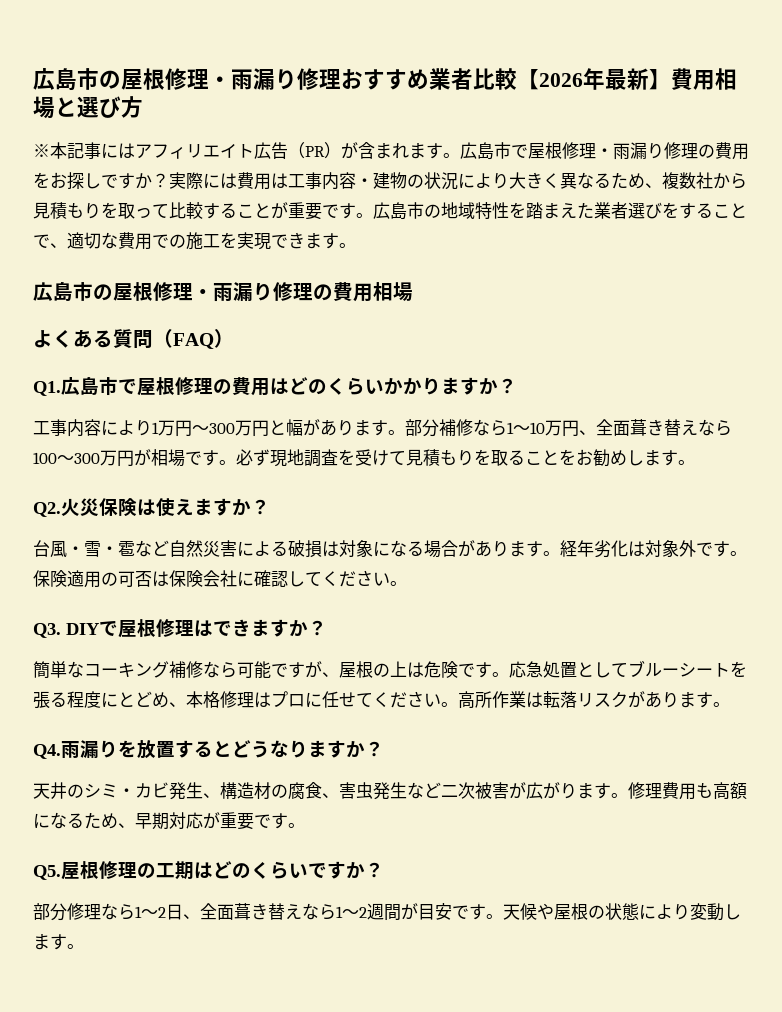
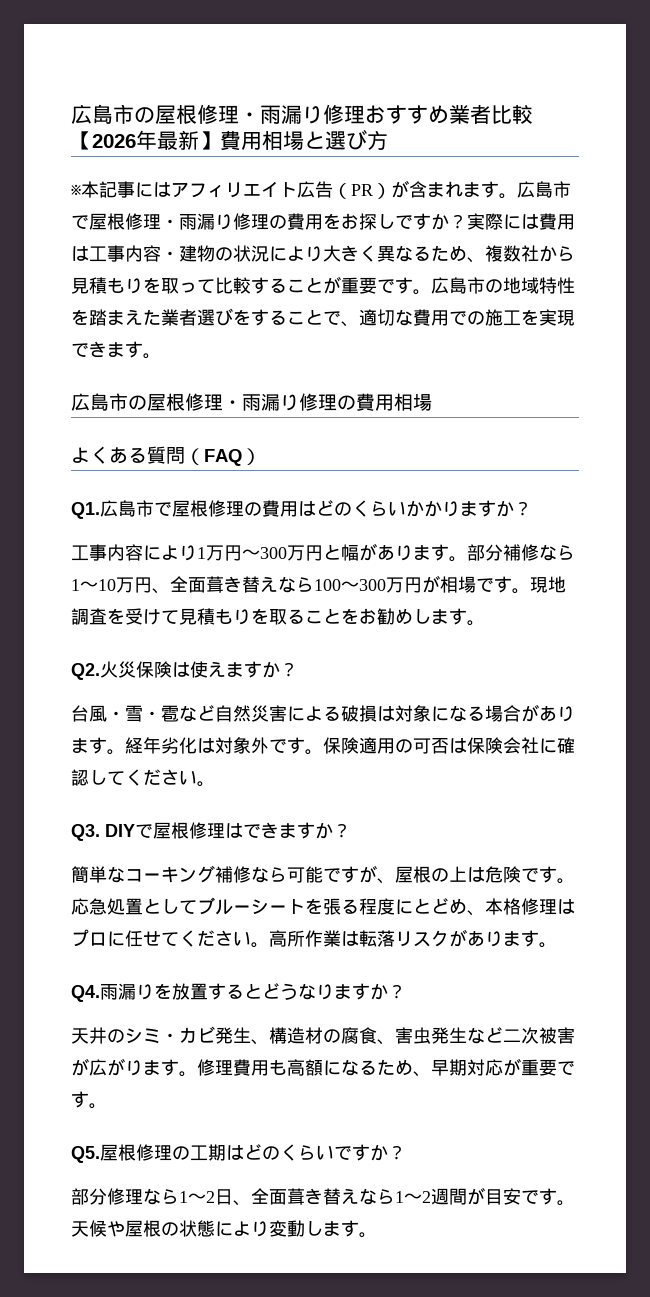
- 必ず現地調査を受けて見積もりを取ることをお勧めします。
+ 現地調査を受けて見積もりを取ることをお勧めします。

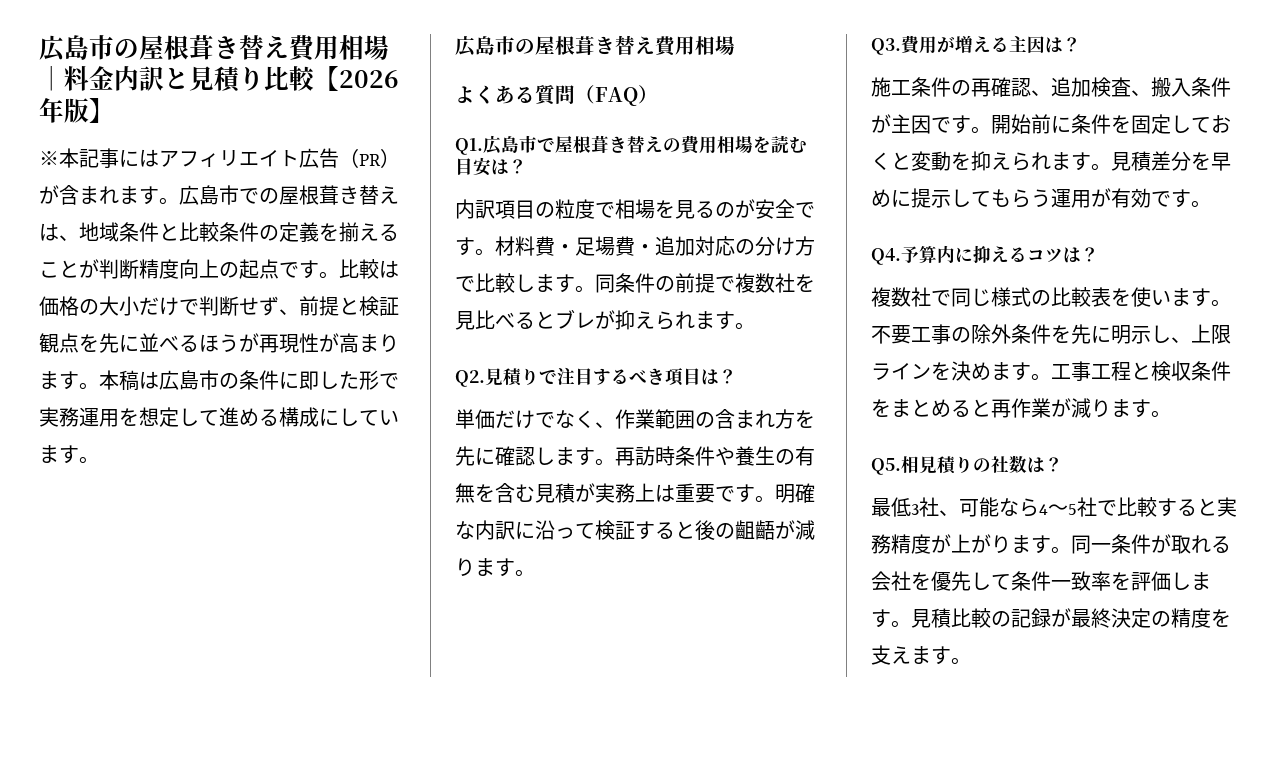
- 広島市の屋根修理・雨漏り修理おすすめ業者比較【2026年最新】費用相場と選び方
+ 広島市の屋根葺き替え費用相場｜料金内訳と見積り比較【2026年版】
- 広島市で屋根修理・雨漏り修理の費用をお探しですか？実際には費用は工事内容・建物の状況により大きく異なるため、複数社から見積もりを取って比較することが重要です。広島市の地域特性を踏まえた業者選びをすることで、適切な費用での施工を実現できます。
- 広島市の屋根修理・雨漏り修理の費用相場
+ 広島市での屋根葺き替えは、地域条件と比較条件の定義を揃えることが判断精度向上の起点です。比較は価格の大小だけで判断せず、前提と検証観点を先に並べるほうが再現性が高まります。本稿は広島市の条件に即した形で実務運用を想定して進める構成にしています。
+ 広島市の屋根葺き替え費用相場
- Q1.広島市で屋根修理の費用はどのくらいかかりますか？
- 工事内容により1万円〜300万円と幅があります。部分補修なら1〜10万円、全面葺き替えなら100〜300万円が相場です。現地調査を受けて見積もりを取ることをお勧めします。
- Q2.火災保険は使えますか？
- 台風・雪・雹など自然災害による破損は対象になる場合があります。経年劣化は対象外です。保険適用の可否は保険会社に確認してください。
- Q3. DIYで屋根修理はできますか？
- 簡単なコーキング補修なら可能ですが、屋根の上は危険です。応急処置としてブルーシートを張る程度にとどめ、本格修理はプロに任せてください。高所作業は転落リスクがあります。
- Q4.雨漏りを放置するとどうなりますか？
- 天井のシミ・カビ発生、構造材の腐食、害虫発生など二次被害が広がります。修理費用も高額になるため、早期対応が重要です。
- Q5.屋根修理の工期はどのくらいですか？
- 部分修理なら1〜2日、全面葺き替えなら1〜2週間が目安です。天候や屋根の状態により変動します。
+ Q1.広島市で屋根葺き替えの費用相場を読む目安は？
+ 内訳項目の粒度で相場を見るのが安全です。材料費・足場費・追加対応の分け方で比較します。同条件の前提で複数社を見比べるとブレが抑えられます。
+ Q2.見積りで注目するべき項目は？
+ 単価だけでなく、作業範囲の含まれ方を先に確認します。再訪時条件や養生の有無を含む見積が実務上は重要です。明確な内訳に沿って検証すると後の齟齬が減ります。
+ Q3.費用が増える主因は？
+ 施工条件の再確認、追加検査、搬入条件が主因です。開始前に条件を固定しておくと変動を抑えられます。見積差分を早めに提示してもらう運用が有効です。
+ Q4.予算内に抑えるコツは？
+ 複数社で同じ様式の比較表を使います。不要工事の除外条件を先に明示し、上限ラインを決めます。工事工程と検収条件をまとめると再作業が減ります。
+ Q5.相見積りの社数は？
+ 最低3社、可能なら4〜5社で比較すると実務精度が上がります。同一条件が取れる会社を優先して条件一致率を評価します。見積比較の記録が最終決定の精度を支えます。

